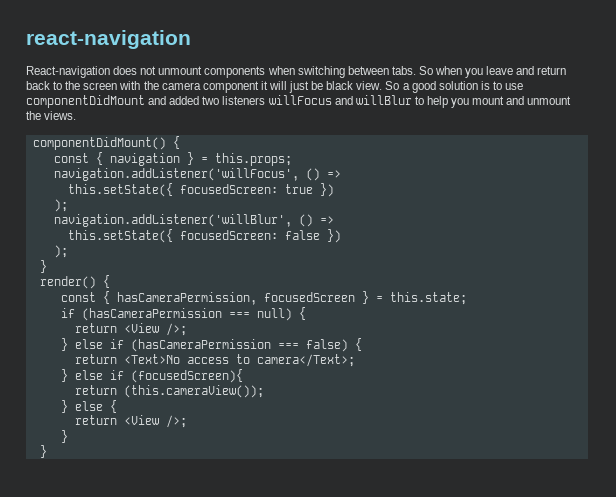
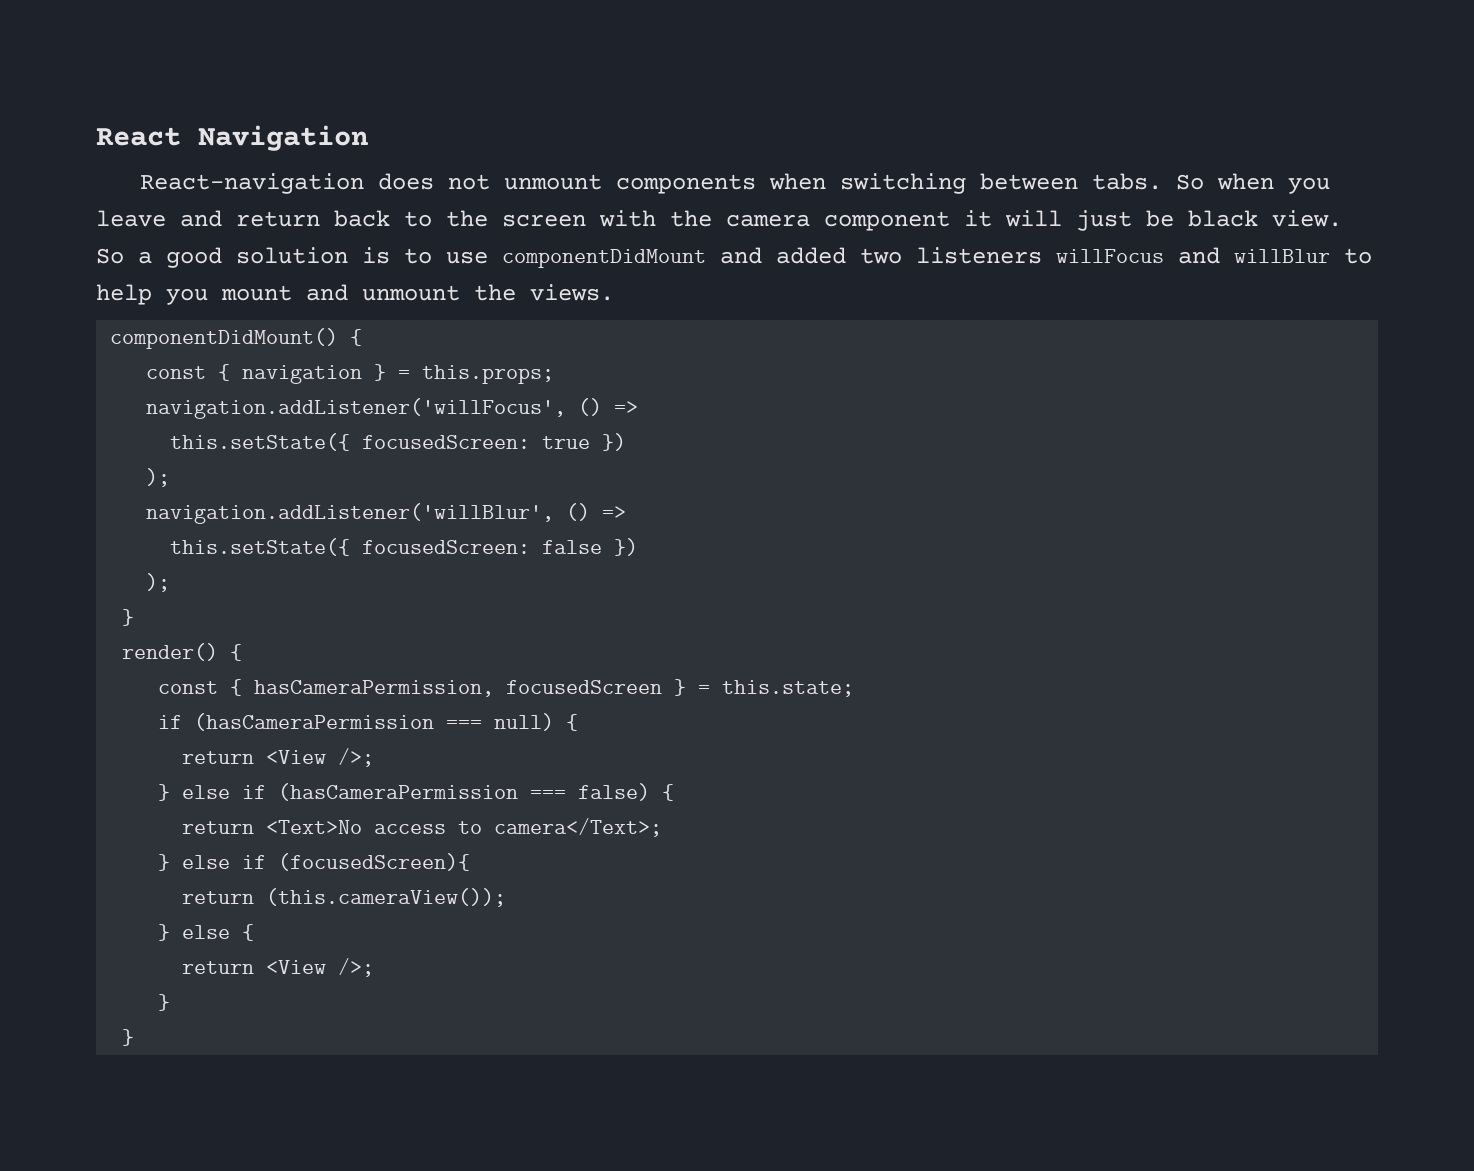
- react-navigation
+ React Navigation

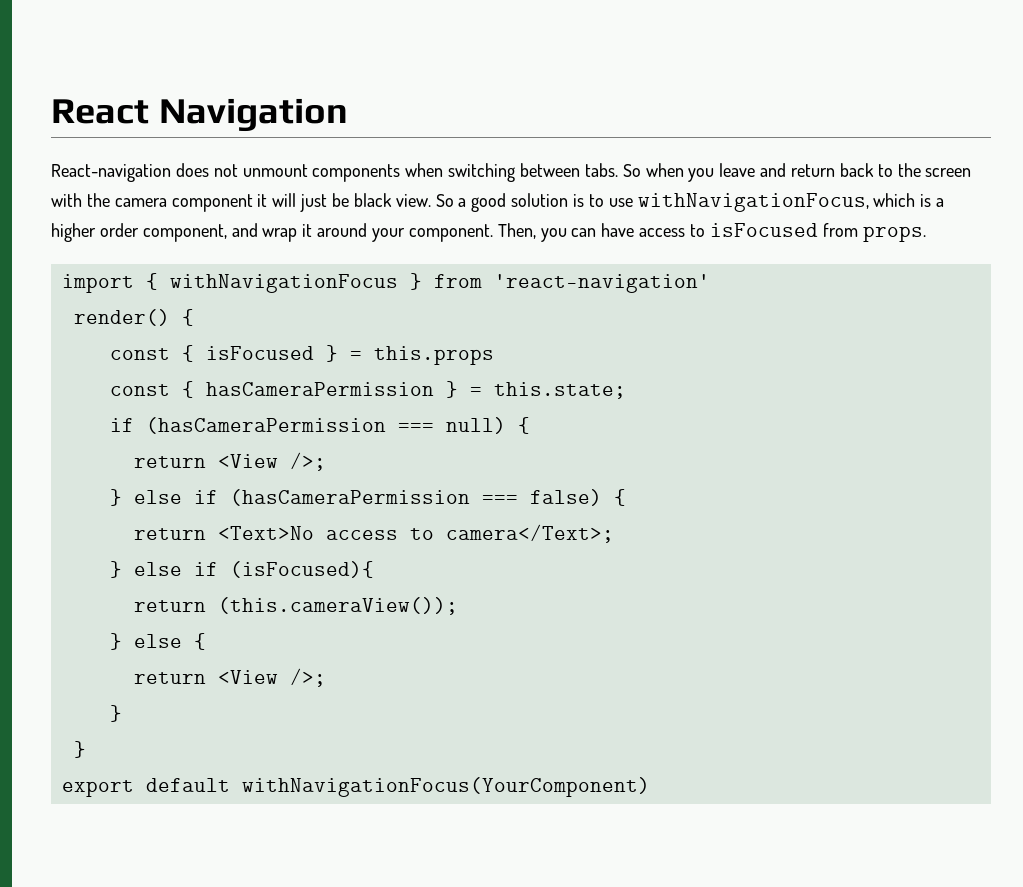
- So a good solution is to use componentDidMount and added two listeners willFocus and willBlur to help you mount and unmount the views.
- componentDidMount() {
- const { navigation } = this.props;
- navigation.addListener('willFocus', () =>
- this.setState({ focusedScreen: true })
- );
- navigation.addListener('willBlur', () =>
- this.setState({ focusedScreen: false })
- );
- }
+ So a good solution is to use withNavigationFocus, which is a higher order component, and wrap it around your component. Then, you can have access to isFocused from props.
+ import { withNavigationFocus } from 'react-navigation'
  render() {
- const { hasCameraPermission, focusedScreen } = this.state;
+ const { isFocused } = this.props
+ const { hasCameraPermission } = this.state;
- } else if (focusedScreen){
+ } else if (isFocused){
+ export default withNavigationFocus(YourComponent)

